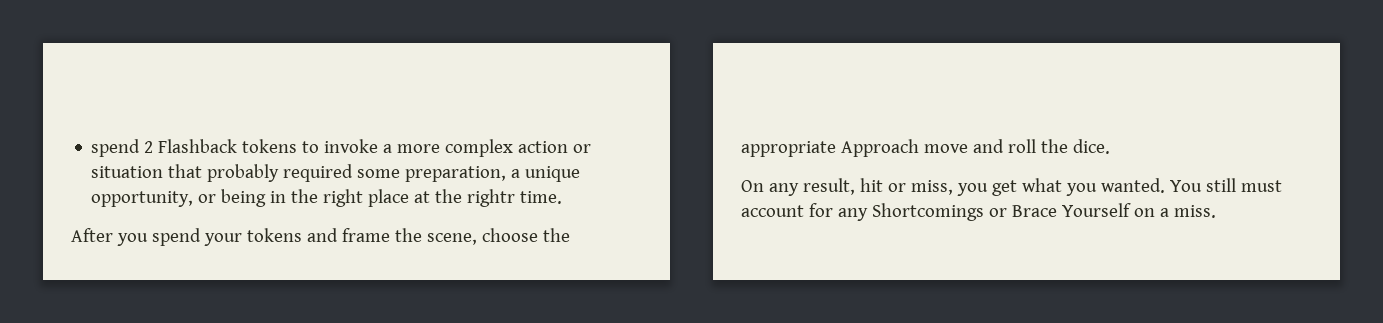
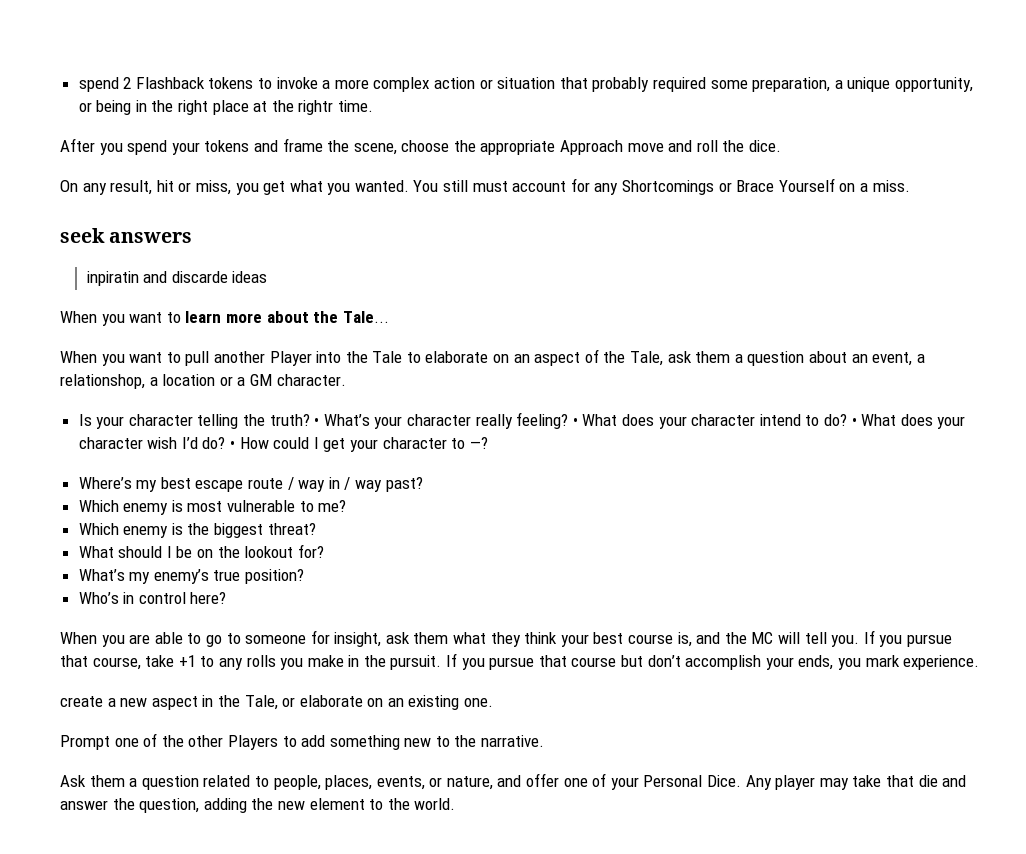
+ seek answers
+ inpiratin and discarde ideas
+ When you want to learn more about the Tale...
+ When you want to pull another Player into the Tale to elaborate on an aspect of the Tale, ask them a question about an event, a relationshop, a location or a GM character.
+ Is your character telling the truth? • What’s your character really feeling? • What does your character intend to do? • What does your character wish I’d do? • How could I get your character to —?
+ Where’s my best escape route / way in / way past?
+ Which enemy is most vulnerable to me?
+ Which enemy is the biggest threat?
+ What should I be on the lookout for?
+ What’s my enemy’s true position?
+ Who’s in control here?
+ When you are able to go to someone for insight, ask them what they think your best course is, and the MC will tell you. If you pursue that course, take +1 to any rolls you make in the pursuit. If you pursue that course but don’t accomplish your ends, you mark experience.
+ create a new aspect in the Tale, or elaborate on an existing one.
+ Prompt one of the other Players to add something new to the narrative.
+ Ask them a question related to people, places, events, or nature, and offer one of your Personal Dice. Any player may take that die and answer the question, adding the new element to the world.

